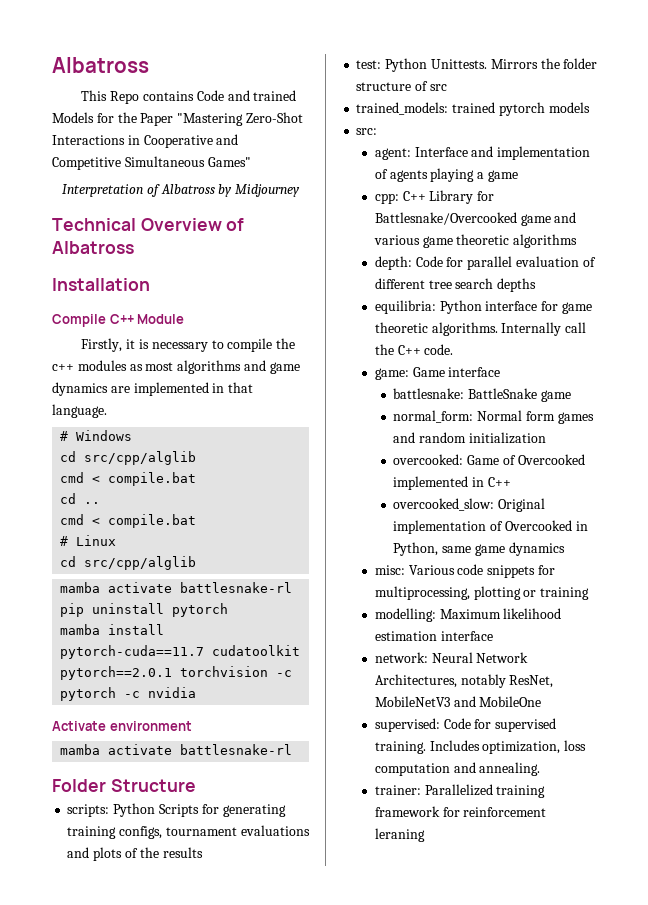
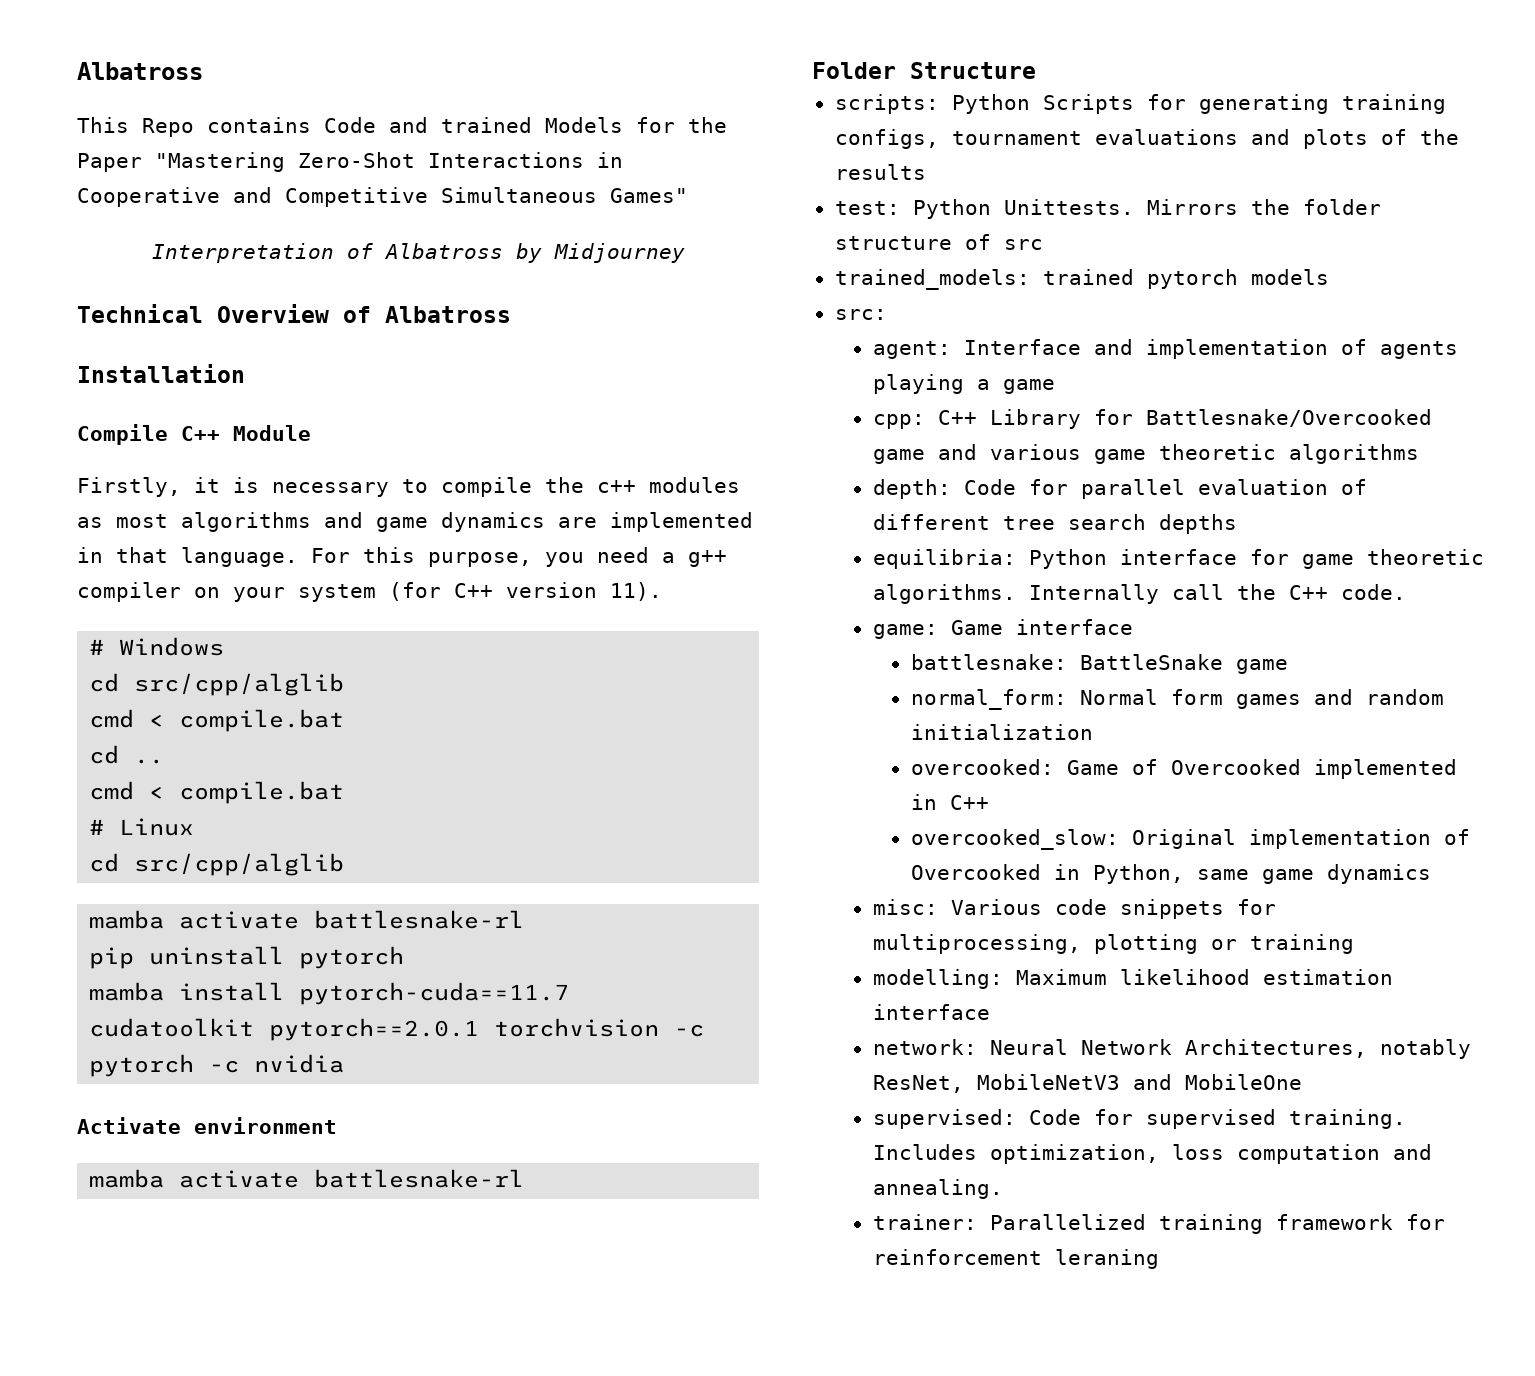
+ For this purpose, you need a g++ compiler on your system (for C++ version 11).

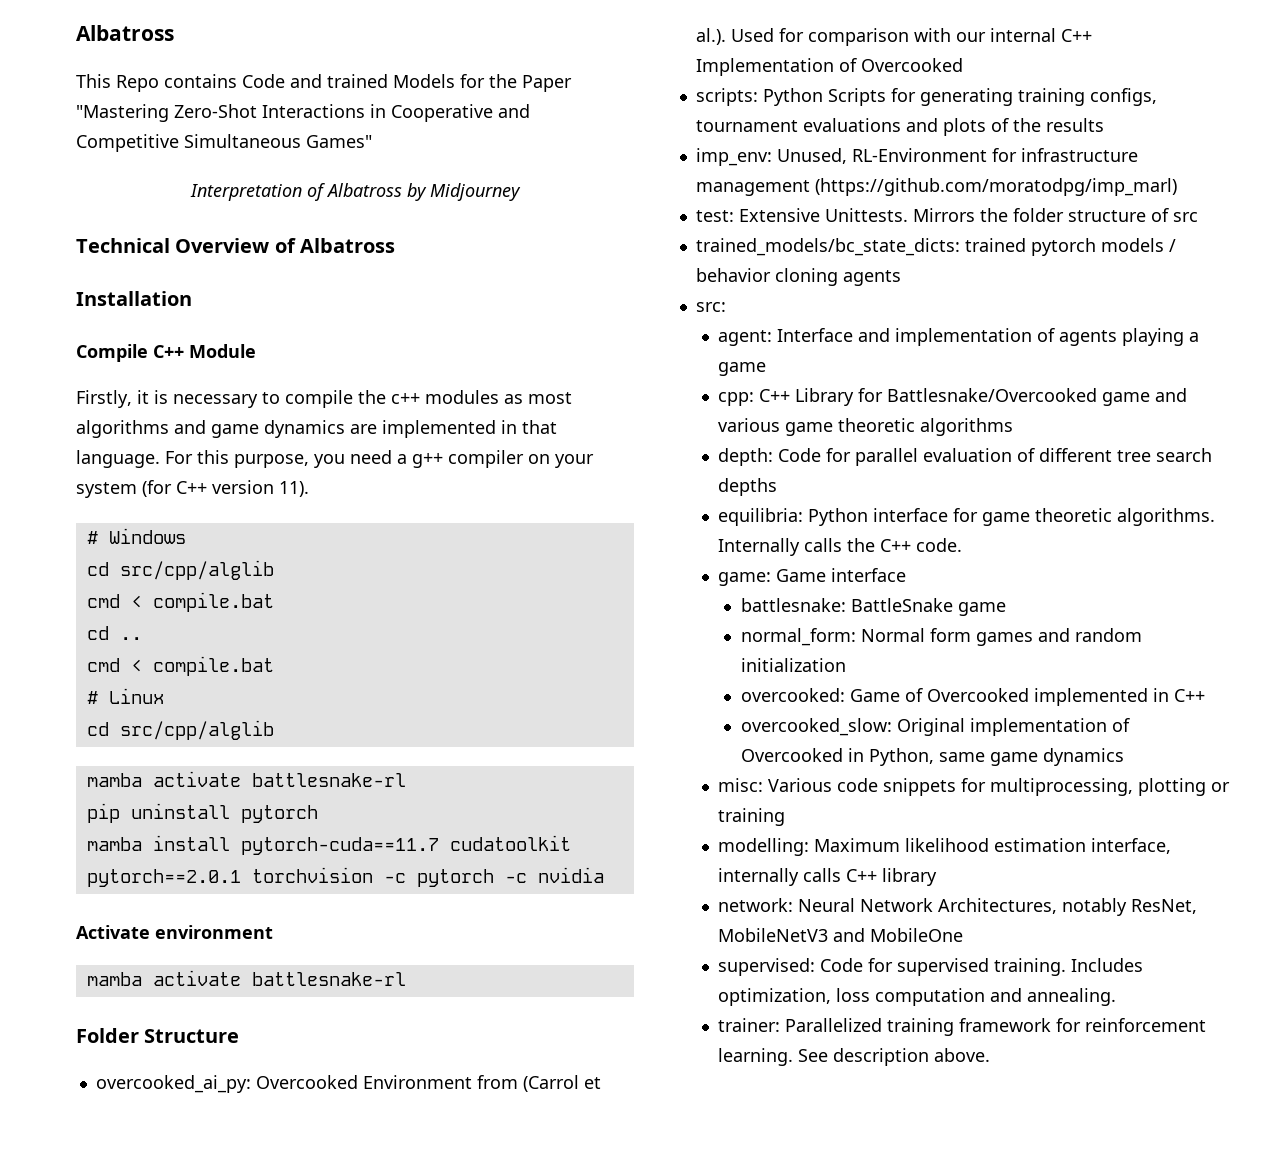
+ overcooked_ai_py: Overcooked Environment from (Carrol et al.). Used for comparison with our internal C++ Implementation of Overcooked
+ imp_env: Unused, RL-Environment for infrastructure management (https://github.com/moratodpg/imp_marl)
- test: Python Unittests.
+ test: Extensive Unittests.
- trained_models: trained pytorch models
+ trained_models/bc_state_dicts: trained pytorch models / behavior cloning agents
- Internally call the C++ code.
+ Internally calls the C++ code.
- modelling: Maximum likelihood estimation interface
+ modelling: Maximum likelihood estimation interface, internally calls C++ library
- trainer: Parallelized training framework for reinforcement leraning
+ trainer: Parallelized training framework for reinforcement learning. See description above.

